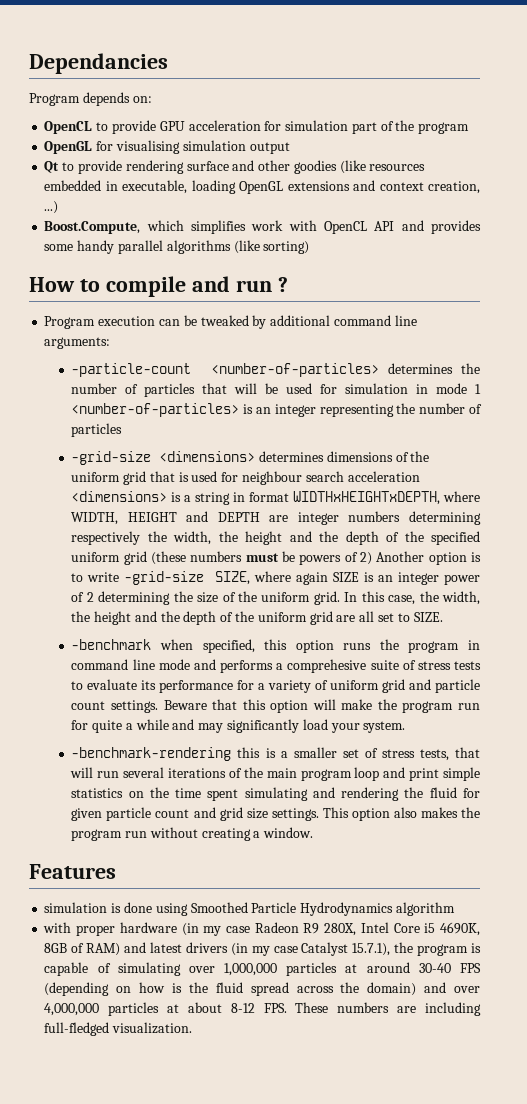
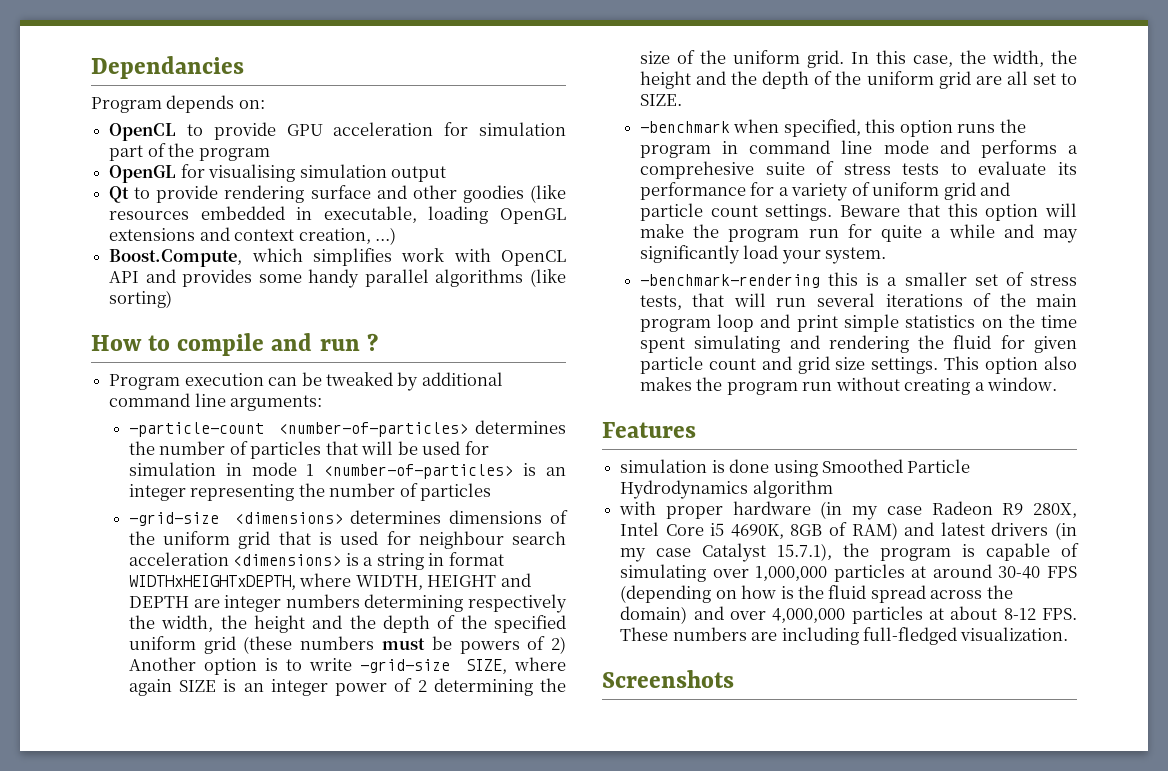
+ Screenshots

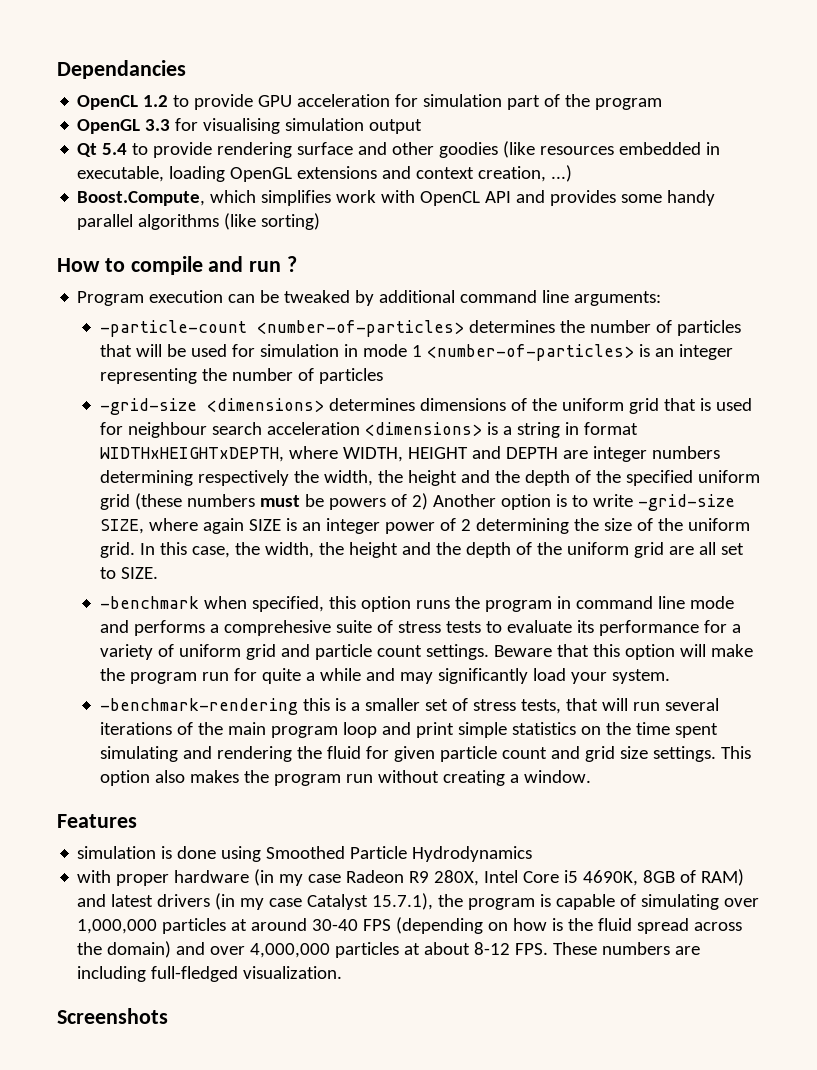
- Program depends on:
- OpenCL to provide GPU acceleration for simulation part of the program
+ OpenCL 1.2 to provide GPU acceleration for simulation part of the program
- OpenGL for visualising simulation output
+ OpenGL 3.3 for visualising simulation output
- Qt to provide rendering surface and other goodies (like resources embedded in executable, loading OpenGL extensions and context creation, ...)
+ Qt 5.4 to provide rendering surface and other goodies (like resources embedded in executable, loading OpenGL extensions and context creation, ...)
- simulation is done using Smoothed Particle Hydrodynamics algorithm
+ simulation is done using Smoothed Particle Hydrodynamics

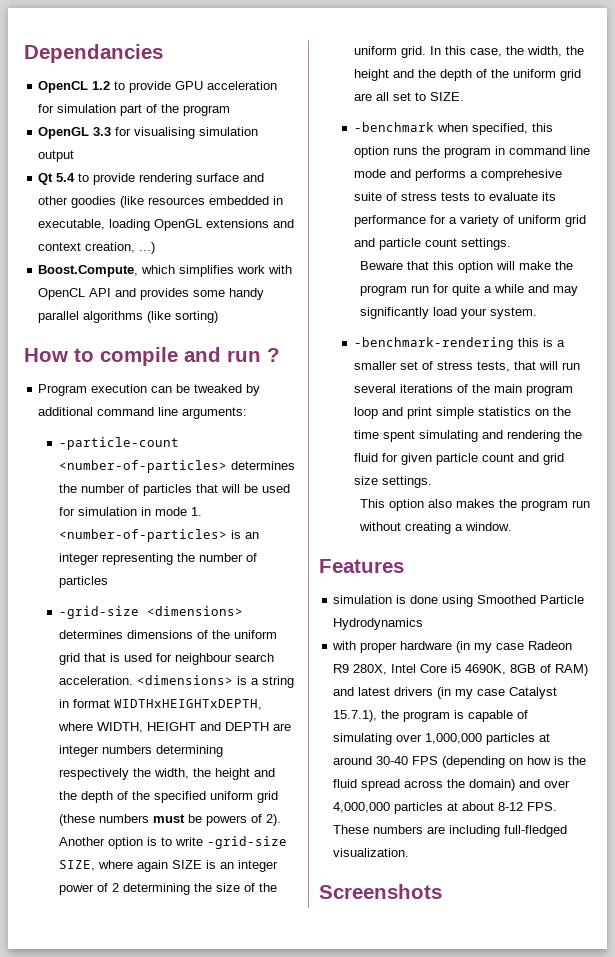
- -particle-count <number-of-particles> determines the number of particles that will be used for simulation in mode 1 <number-of-particles> is an integer representing the number of particles
+ -particle-count <number-of-particles> determines the number of particles that will be used for simulation in mode 1. <number-of-particles> is an integer representing the number of particles
- -grid-size <dimensions> determines dimensions of the uniform grid that is used for neighbour search acceleration <dimensions> is a string in format WIDTHxHEIGHTxDEPTH, where WIDTH, HEIGHT and DEPTH are integer numbers determining respectively the width, the height and the depth of the specified uniform grid (these numbers must be powers of 2) Another option is to write -grid-size SIZE, where again SIZE is an integer power of 2 determining the size of the uniform grid.
+ -grid-size <dimensions> determines dimensions of the uniform grid that is used for neighbour search acceleration. <dimensions> is a string in format WIDTHxHEIGHTxDEPTH, where WIDTH, HEIGHT and DEPTH are integer numbers determining respectively the width, the height and the depth of the specified uniform grid (these numbers must be powers of 2). Another option is to write -grid-size SIZE, where again SIZE is an integer power of 2 determining the size of the uniform grid.
- -benchmark when specified, this option runs the program in command line mode and performs a comprehesive suite of stress tests to evaluate its performance for a variety of uniform grid and particle count settings. Beware that this option will make the program run for quite a while and may significantly load your system.
+ -benchmark when specified, this option runs the program in command line mode and performs a comprehesive suite of stress tests to evaluate its performance for a variety of uniform grid and particle count settings.
+ Beware that this option will make the program run for quite a while and may significantly load your system.
- -benchmark-rendering this is a smaller set of stress tests, that will run several iterations of the main program loop and print simple statistics on the time spent simulating and rendering the fluid for given particle count and grid size settings. This option also makes the program run without creating a window.
+ -benchmark-rendering this is a smaller set of stress tests, that will run several iterations of the main program loop and print simple statistics on the time spent simulating and rendering the fluid for given particle count and grid size settings.
+ This option also makes the program run without creating a window.

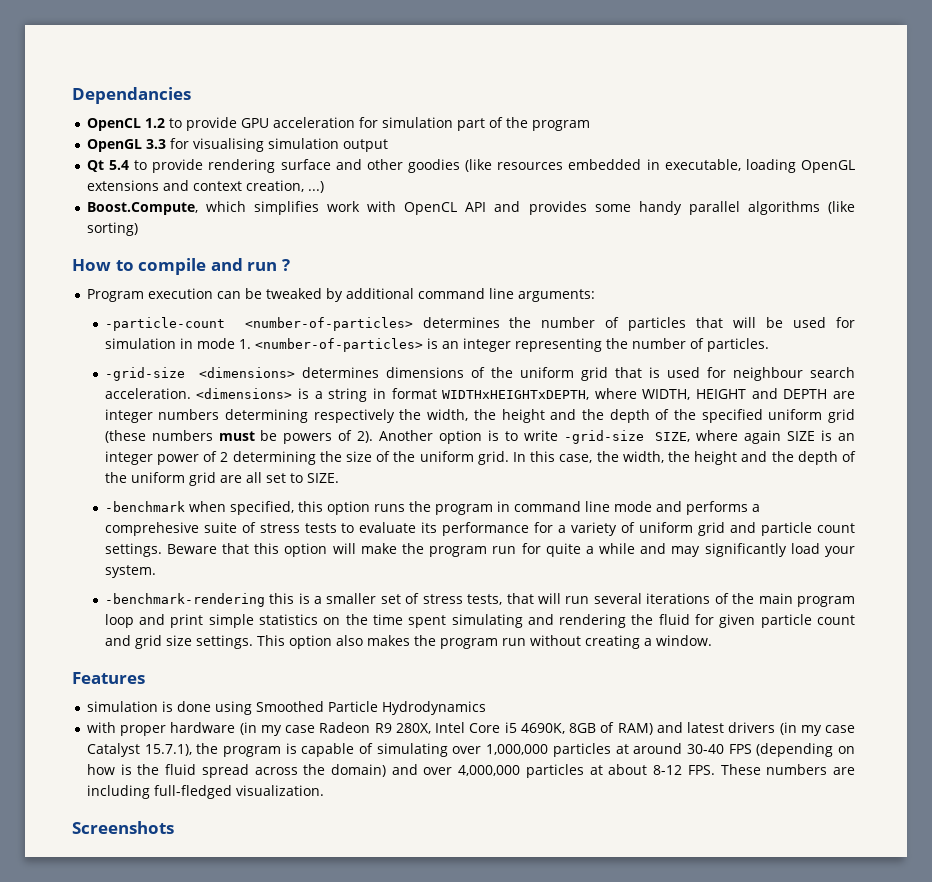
- -particle-count <number-of-particles> determines the number of particles that will be used for simulation in mode 1. <number-of-particles> is an integer representing the number of particles
+ -particle-count <number-of-particles> determines the number of particles that will be used for simulation in mode 1. <number-of-particles> is an integer representing the number of particles.
- -benchmark when specified, this option runs the program in command line mode and performs a comprehesive suite of stress tests to evaluate its performance for a variety of uniform grid and particle count settings.
- Beware that this option will make the program run for quite a while and may significantly load your system.
+ -benchmark when specified, this option runs the program in command line mode and performs a comprehesive suite of stress tests to evaluate its performance for a variety of uniform grid and particle count settings. Beware that this option will make the program run for quite a while and may significantly load your system.
- -benchmark-rendering this is a smaller set of stress tests, that will run several iterations of the main program loop and print simple statistics on the time spent simulating and rendering the fluid for given particle count and grid size settings.
- This option also makes the program run without creating a window.
+ -benchmark-rendering this is a smaller set of stress tests, that will run several iterations of the main program loop and print simple statistics on the time spent simulating and rendering the fluid for given particle count and grid size settings. This option also makes the program run without creating a window.

